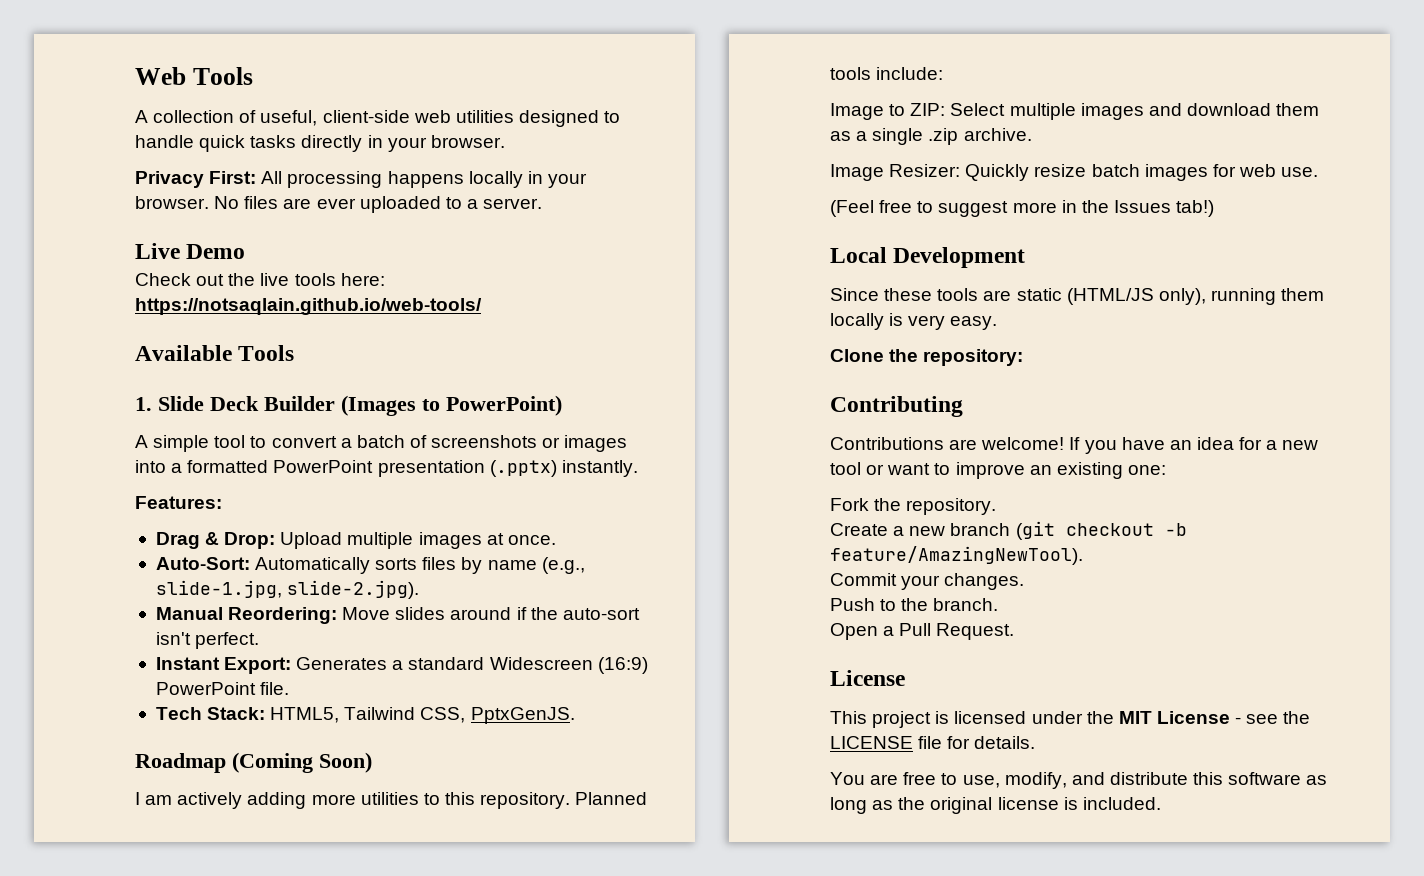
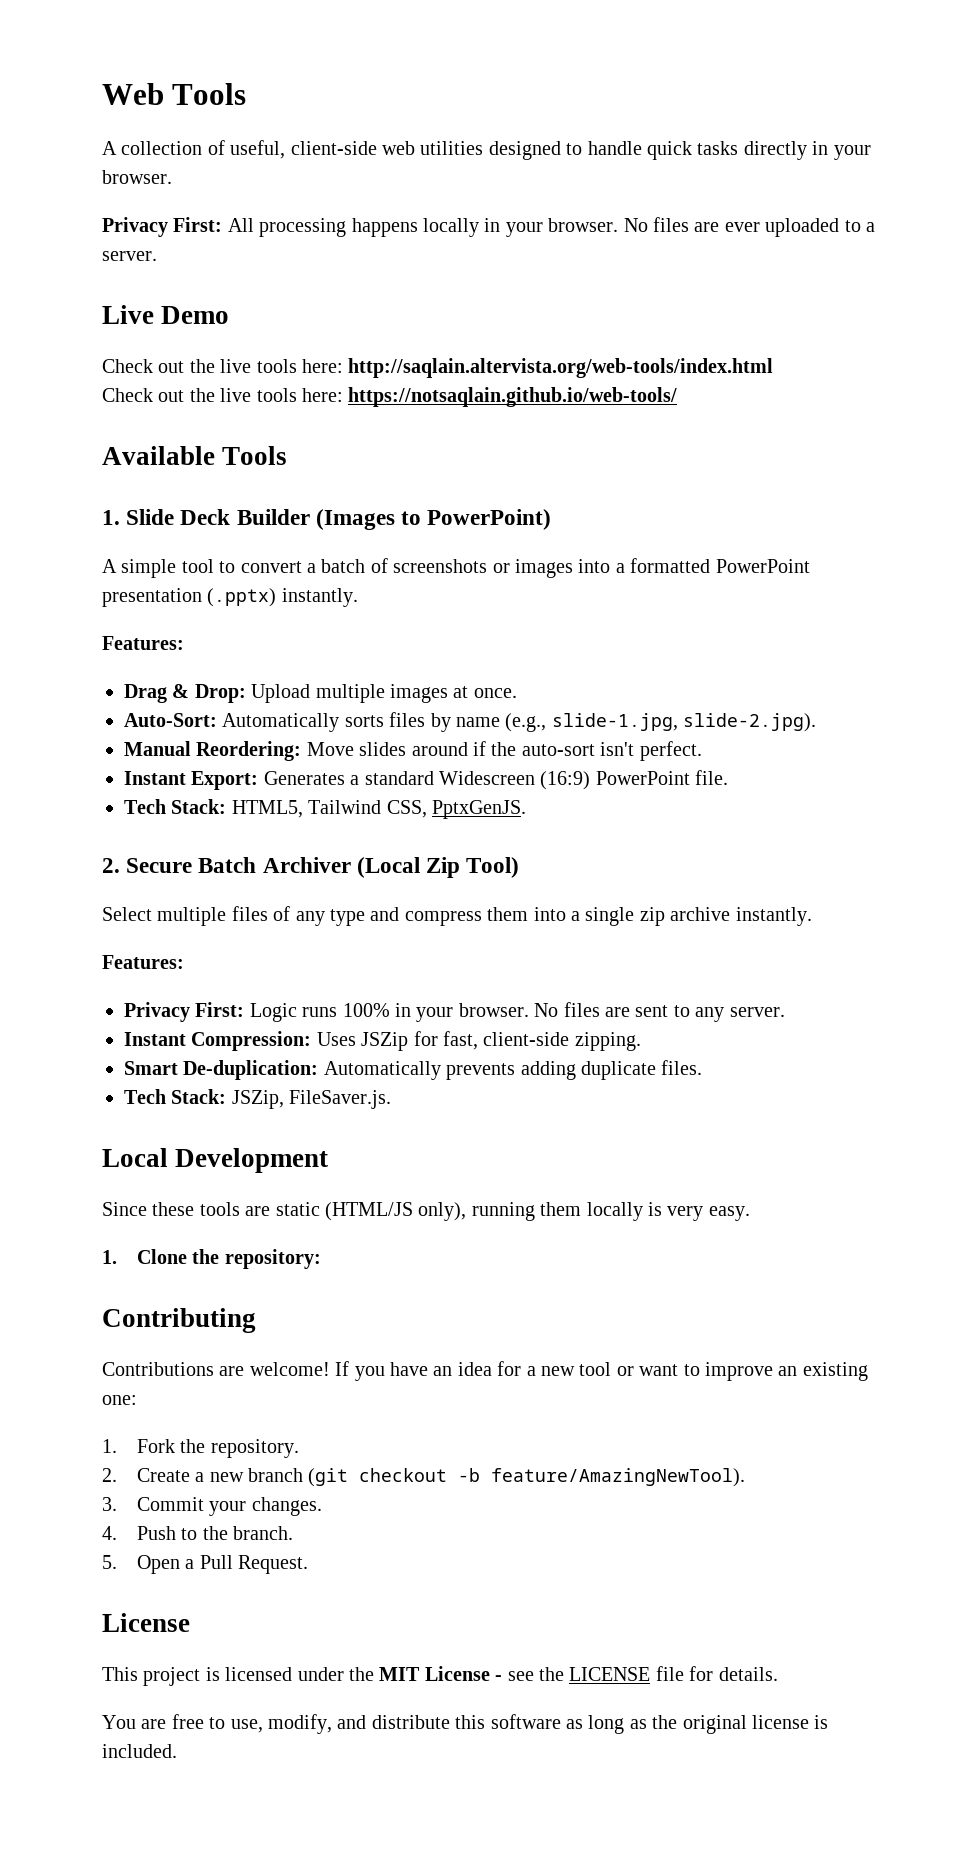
+ Check out the live tools here: http://saqlain.altervista.org/web-tools/index.html
- Roadmap (Coming Soon)
- I am actively adding more utilities to this repository. Planned tools include:
- Image to ZIP: Select multiple images and download them as a single .zip archive.
- Image Resizer: Quickly resize batch images for web use.
- (Feel free to suggest more in the Issues tab!)
+ 2. Secure Batch Archiver (Local Zip Tool)
+ Select multiple files of any type and compress them into a single zip archive instantly.
+ Features:
+ Privacy First: Logic runs 100% in your browser. No files are sent to any server.
+ Instant Compression: Uses JSZip for fast, client-side zipping.
+ Smart De-duplication: Automatically prevents adding duplicate files.
+ Tech Stack: JSZip, FileSaver.js.
- Clone the repository:
+ 1. Clone the repository:
- Fork the repository.
+ 1. Fork the repository.
- Create a new branch (git checkout -b feature/AmazingNewTool).
+ 2. Create a new branch (git checkout -b feature/AmazingNewTool).
- Commit your changes.
+ 3. Commit your changes.
- Push to the branch.
+ 4. Push to the branch.
- Open a Pull Request.
+ 5. Open a Pull Request.

